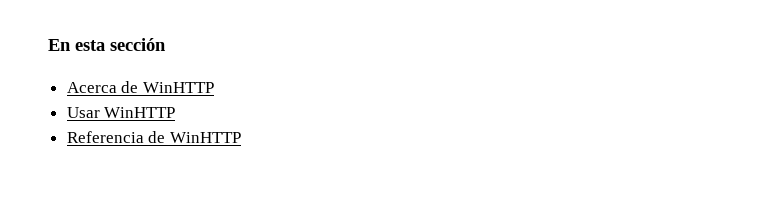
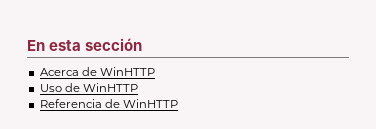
- Usar WinHTTP
+ Uso de WinHTTP

